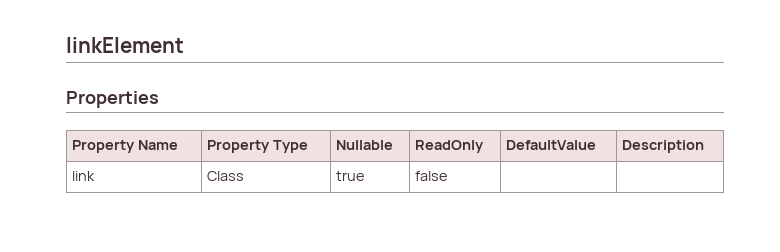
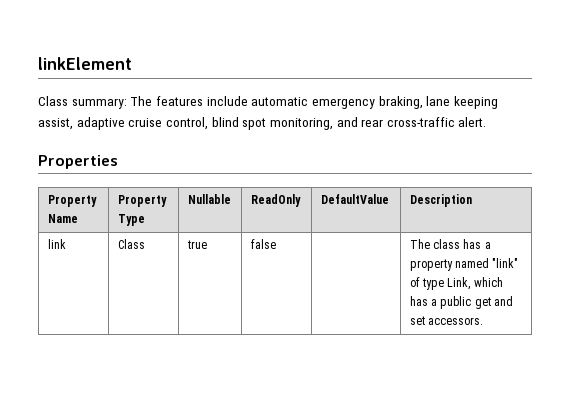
+ Class summary: The features include automatic emergency braking, lane keeping assist, adaptive cruise control, blind spot monitoring, and rear cross-traffic alert.
- link | Class | true | false | |
+ link | Class | true | false | | The class has a property named "link" of type Link, which has a public get and set accessors.

